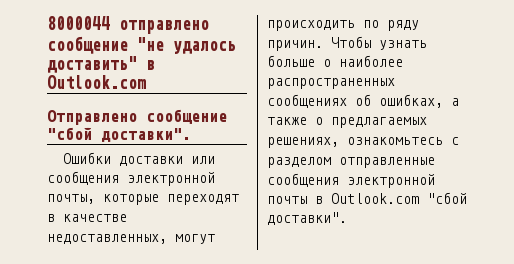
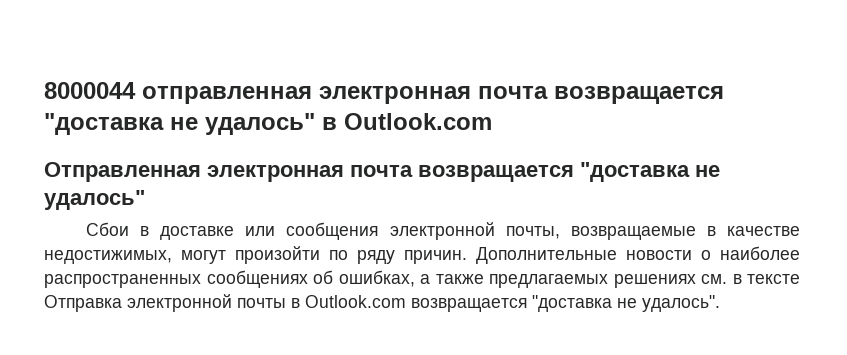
- 8000044 отправлено сообщение "не удалось доставить" в Outlook.com
- Отправлено сообщение "сбой доставки".
- Ошибки доставки или сообщения электронной почты, которые переходят в качестве недоставленных, могут происходить по ряду причин. Чтобы узнать больше о наиболее распространенных сообщениях об ошибках, а также о предлагаемых решениях, ознакомьтесь с разделом отправленные сообщения электронной почты в Outlook.com "сбой доставки".
+ 8000044 отправленная электронная почта возвращается "доставка не удалось" в Outlook.com
+ Отправленная электронная почта возвращается "доставка не удалось"
+ Сбои в доставке или сообщения электронной почты, возвращаемые в качестве недостижимых, могут произойти по ряду причин. Дополнительные новости о наиболее распространенных сообщениях об ошибках, а также предлагаемых решениях см. в тексте Отправка электронной почты в Outlook.com возвращается "доставка не удалось".

